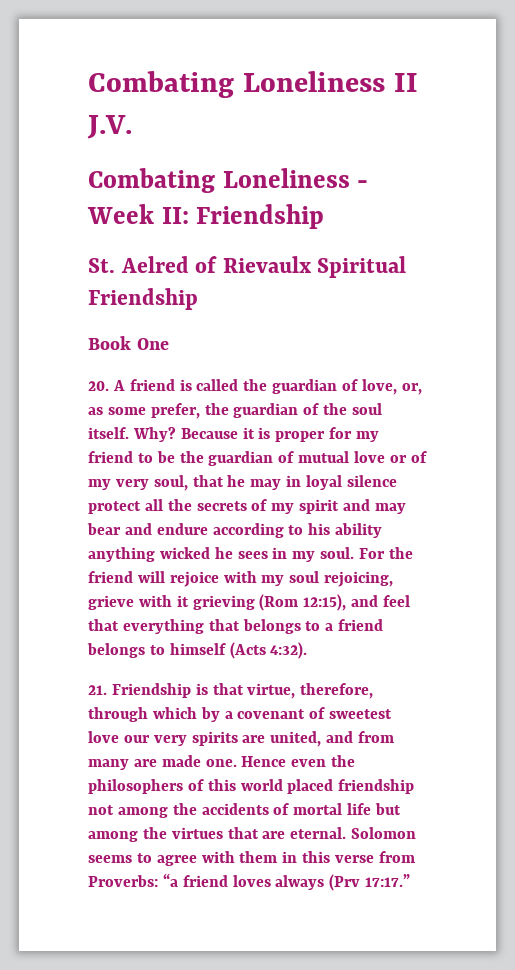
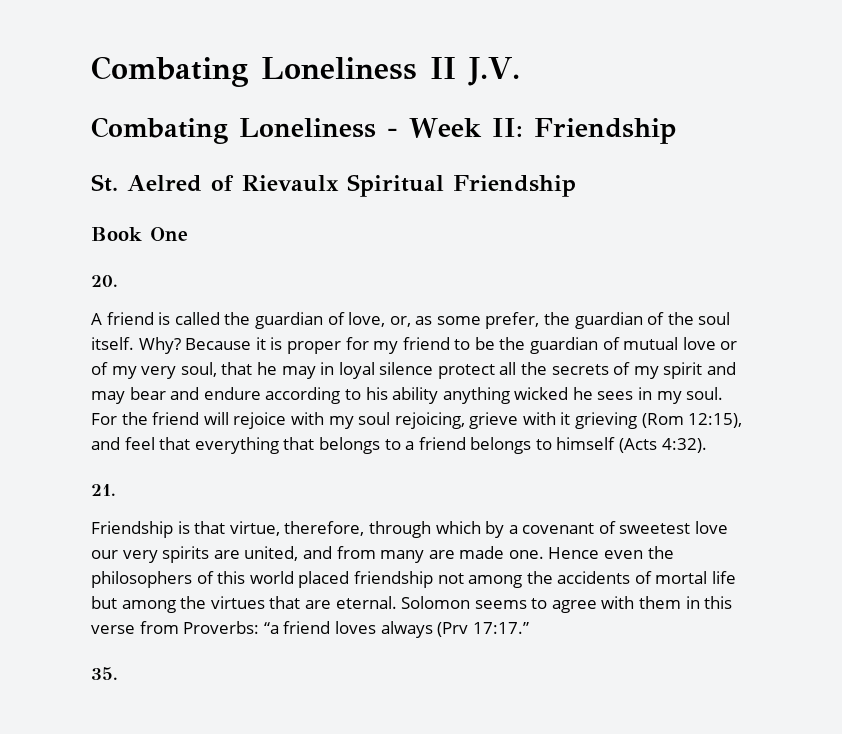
- 20. A friend is called the guardian of love, or, as some prefer, the guardian of the soul itself.
+ 20.
+ A friend is called the guardian of love, or, as some prefer, the guardian of the soul itself.
- 21. Friendship is that virtue, therefore, through which by a covenant of sweetest love our very spirits are united, and from many are made one.
+ 21.
+ Friendship is that virtue, therefore, through which by a covenant of sweetest love our very spirits are united, and from many are made one.
+ 35.

